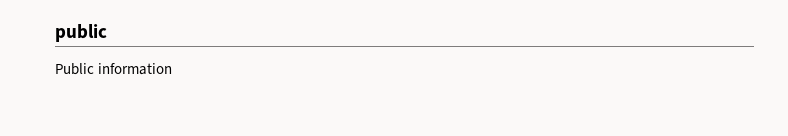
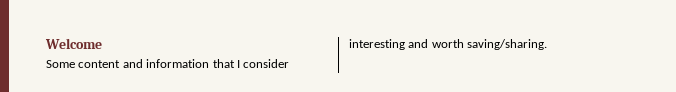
- public
- Public information
+ Welcome
+ Some content and information that I consider interesting and worth saving/sharing.

